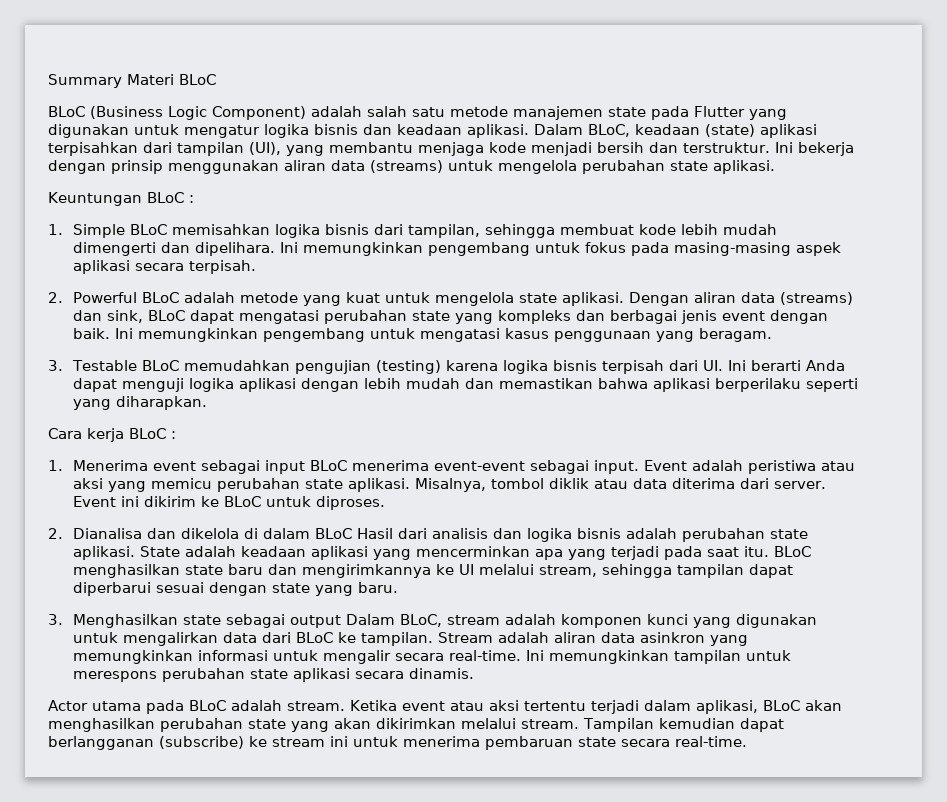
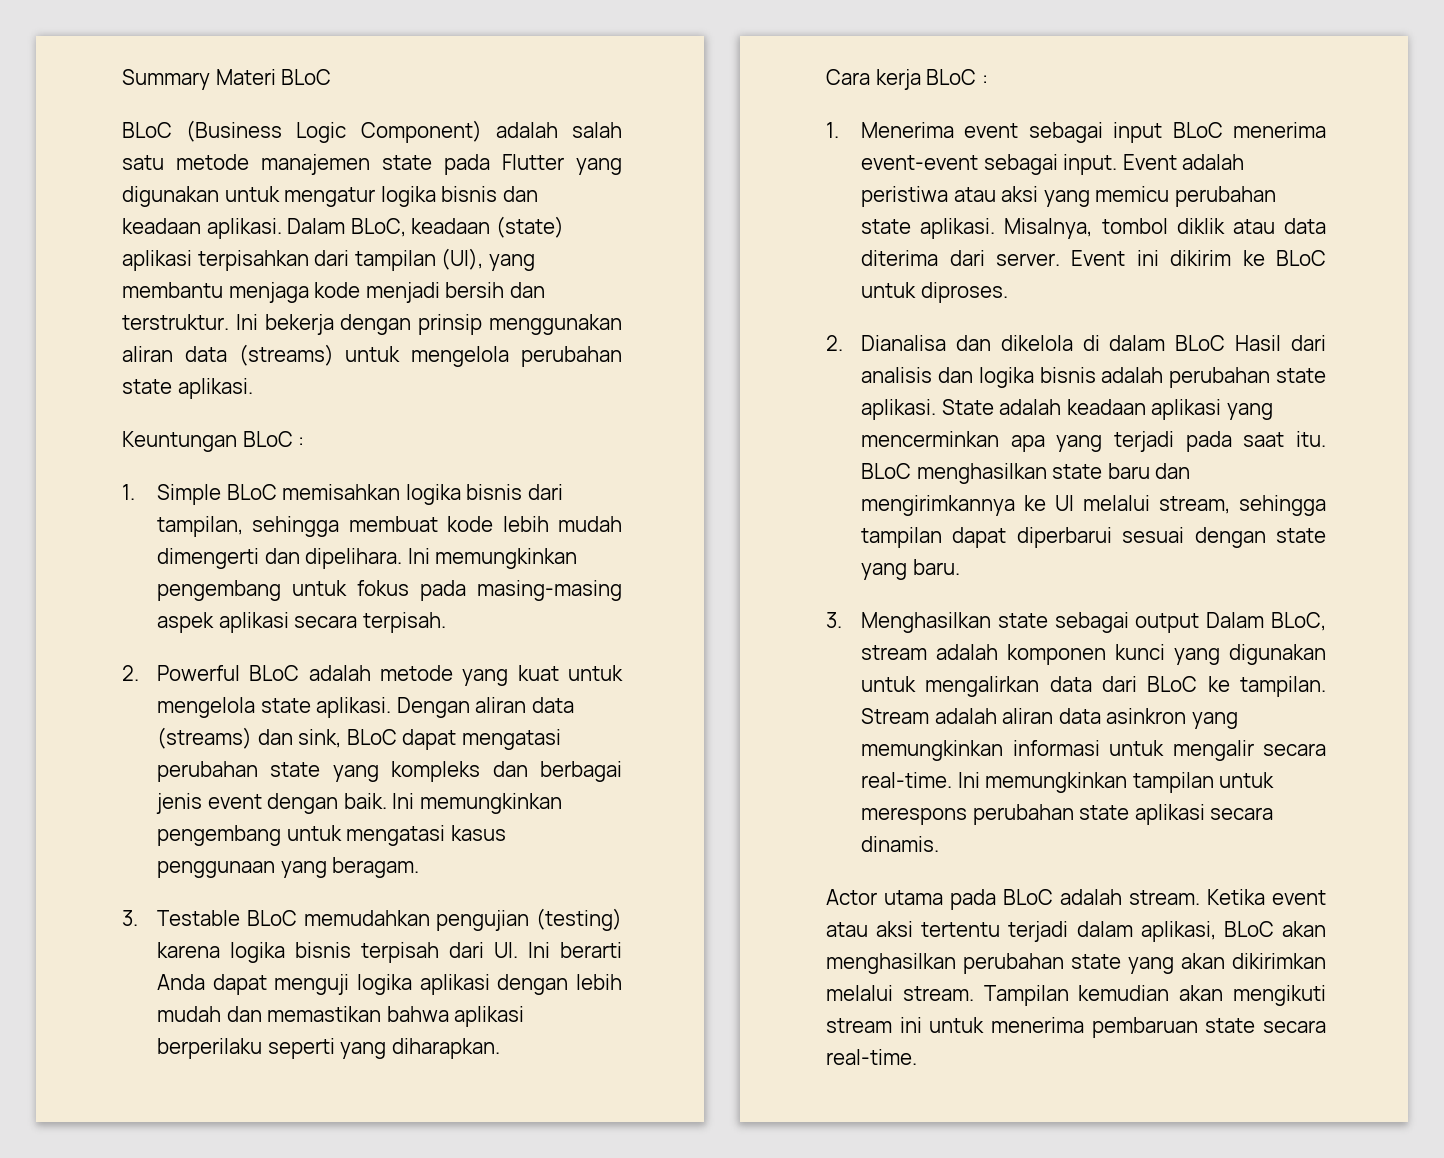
- Tampilan kemudian dapat berlangganan (subscribe) ke stream ini untuk menerima pembaruan state secara real-time.
+ Tampilan kemudian akan mengikuti stream ini untuk menerima pembaruan state secara real-time.

